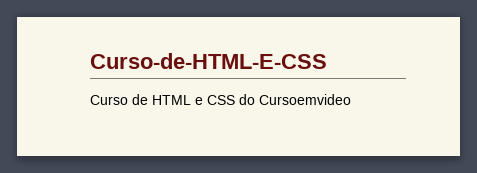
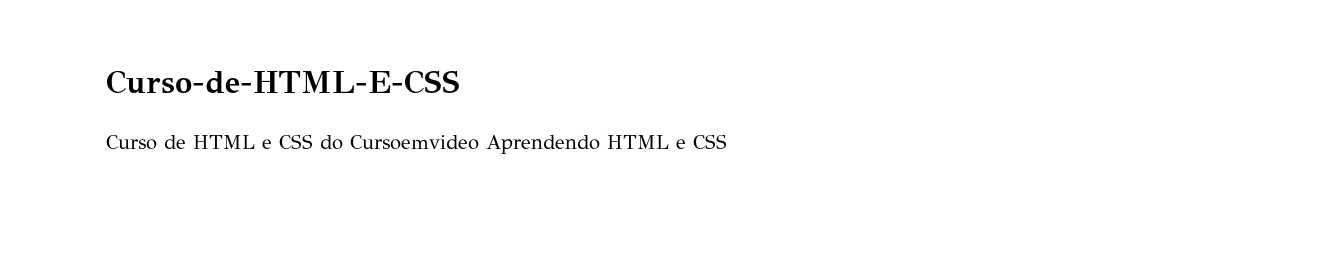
- Curso de HTML e CSS do Cursoemvideo
+ Curso de HTML e CSS do Cursoemvideo Aprendendo HTML e CSS

